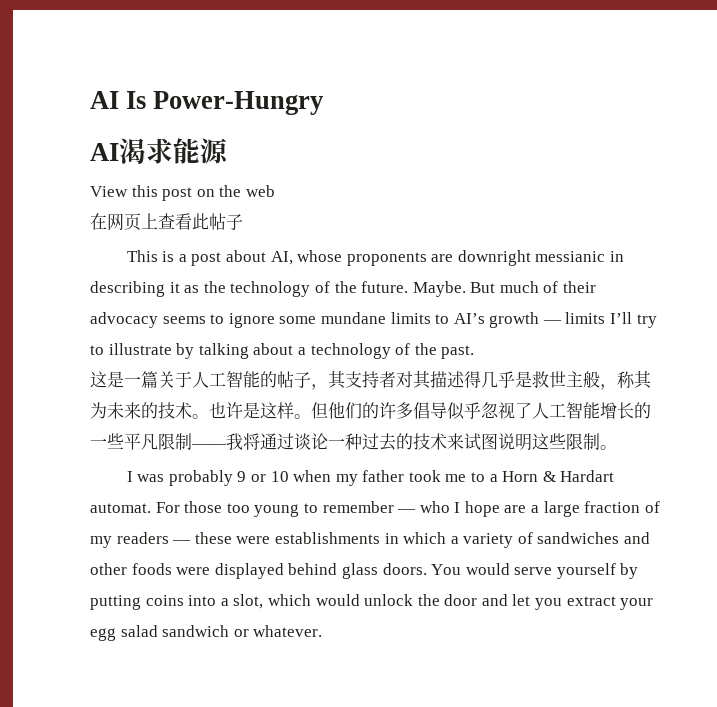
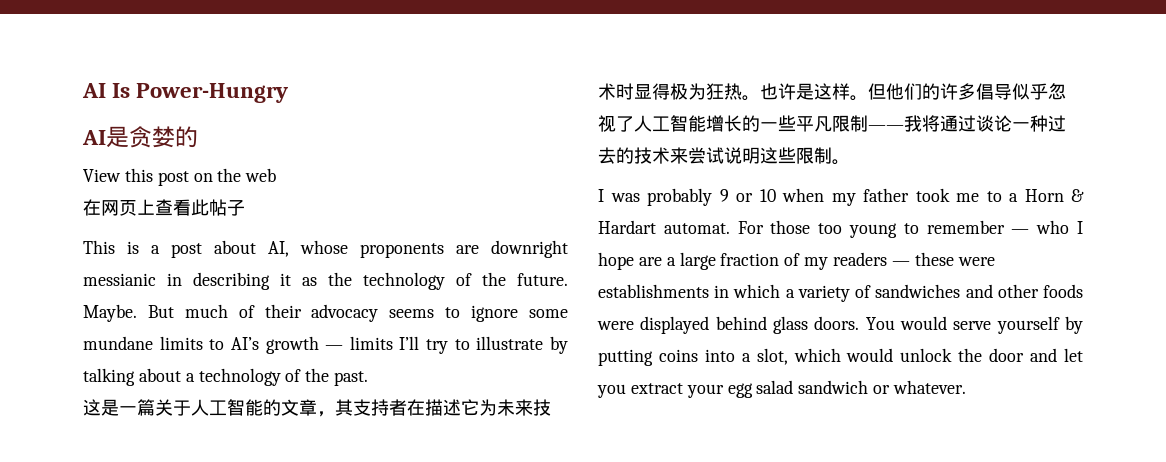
- AI渴求能源
+ AI是贪婪的
- 这是一篇关于人工智能的帖子，其支持者对其描述得几乎是救世主般，称其为未来的技术。
+ 这是一篇关于人工智能的文章，其支持者在描述它为未来技术时显得极为狂热。
- 但他们的许多倡导似乎忽视了人工智能增长的一些平凡限制——我将通过谈论一种过去的技术来试图说明这些限制。
+ 但他们的许多倡导似乎忽视了人工智能增长的一些平凡限制——我将通过谈论一种过去的技术来尝试说明这些限制。

